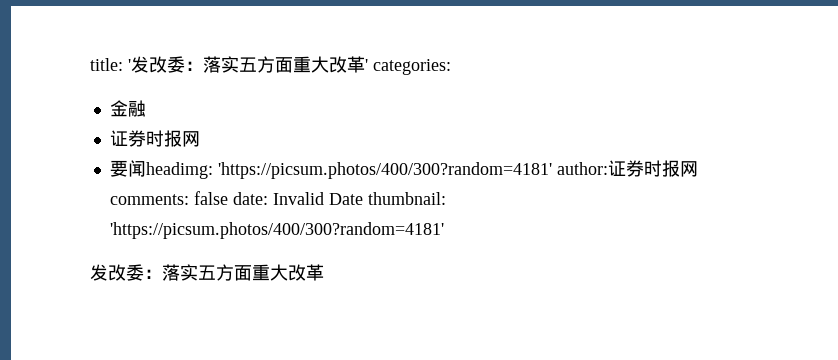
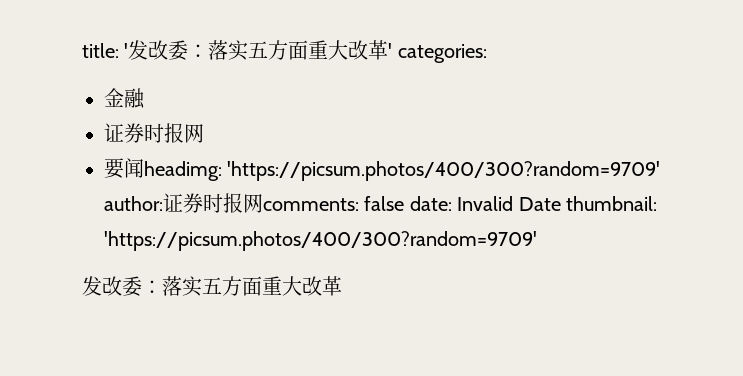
- 要闻headimg: 'https://picsum.photos/400/300?random=4181' author:证券时报网comments: false date: Invalid Date thumbnail: 'https://picsum.photos/400/300?random=4181'
+ 要闻headimg: 'https://picsum.photos/400/300?random=9709' author:证券时报网comments: false date: Invalid Date thumbnail: 'https://picsum.photos/400/300?random=9709'

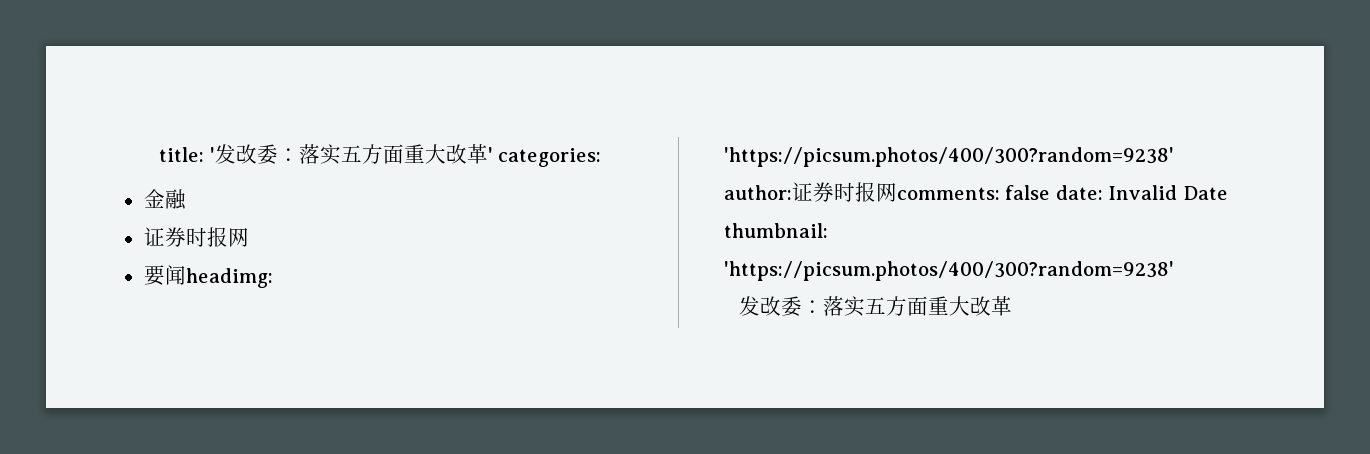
- 要闻headimg: 'https://picsum.photos/400/300?random=9709' author:证券时报网comments: false date: Invalid Date thumbnail: 'https://picsum.photos/400/300?random=9709'
+ 要闻headimg: 'https://picsum.photos/400/300?random=9238' author:证券时报网comments: false date: Invalid Date thumbnail: 'https://picsum.photos/400/300?random=9238'

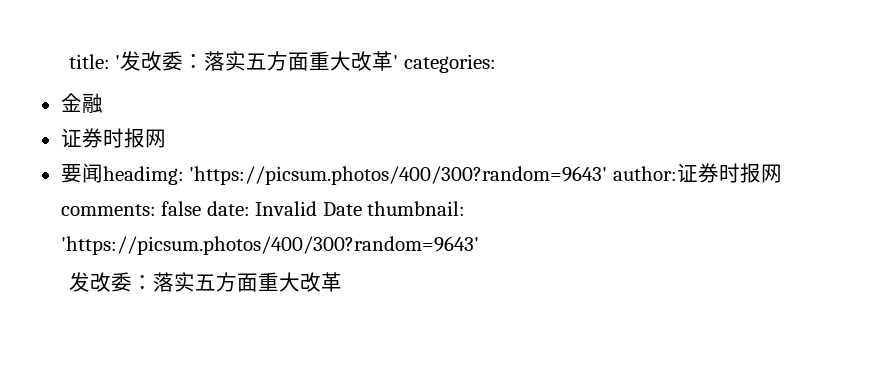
- 要闻headimg: 'https://picsum.photos/400/300?random=9238' author:证券时报网comments: false date: Invalid Date thumbnail: 'https://picsum.photos/400/300?random=9238'
+ 要闻headimg: 'https://picsum.photos/400/300?random=9643' author:证券时报网comments: false date: Invalid Date thumbnail: 'https://picsum.photos/400/300?random=9643'

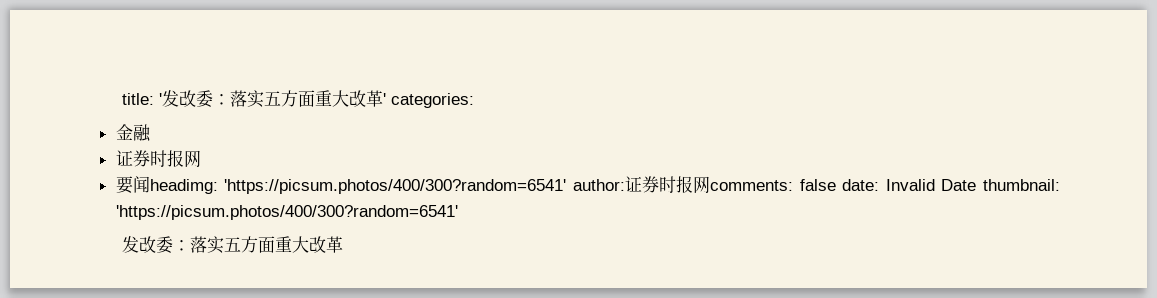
- 要闻headimg: 'https://picsum.photos/400/300?random=9643' author:证券时报网comments: false date: Invalid Date thumbnail: 'https://picsum.photos/400/300?random=9643'
+ 要闻headimg: 'https://picsum.photos/400/300?random=6541' author:证券时报网comments: false date: Invalid Date thumbnail: 'https://picsum.photos/400/300?random=6541'

